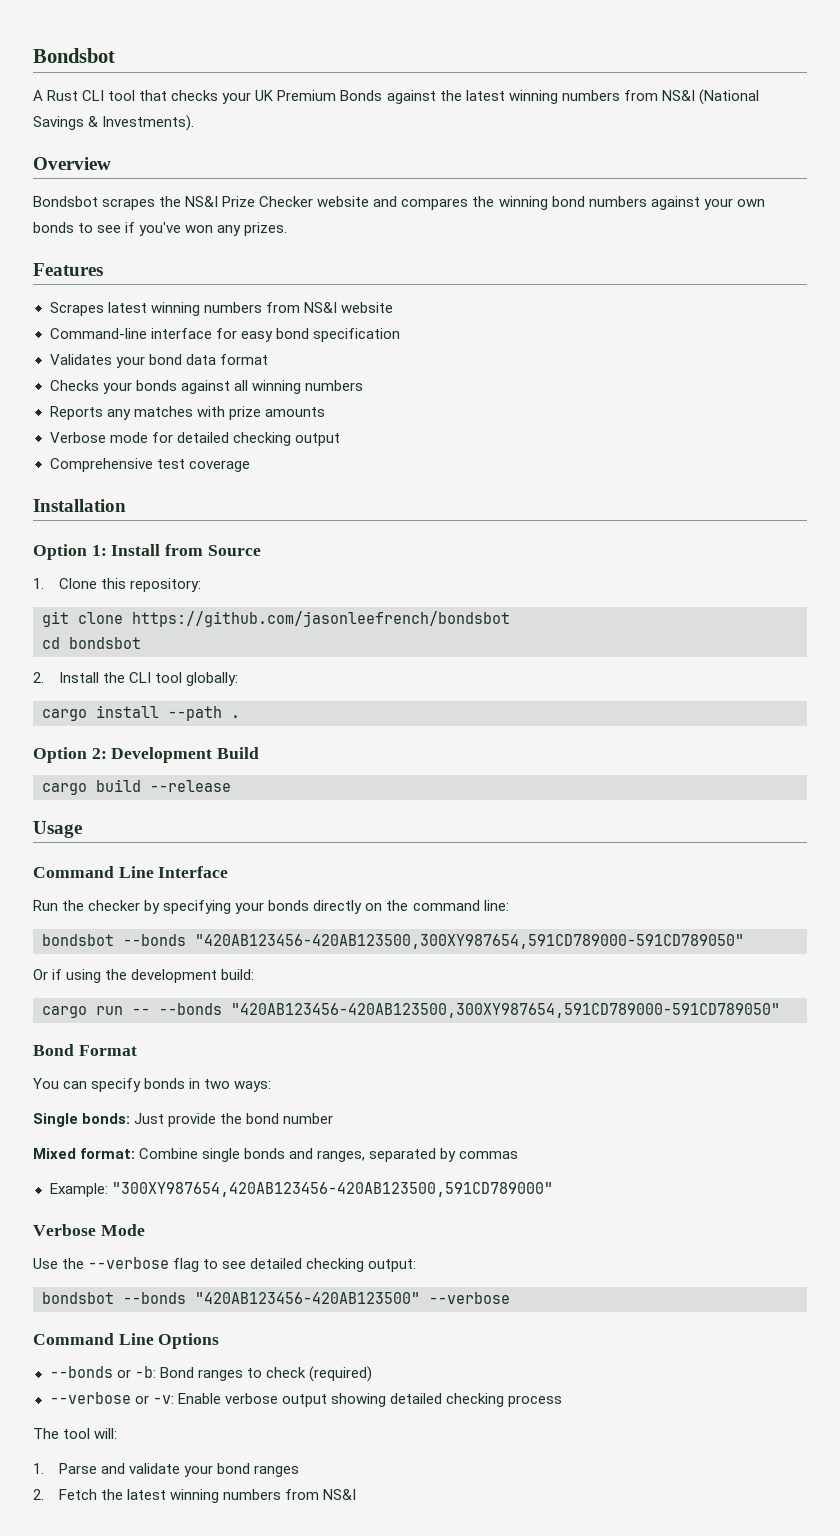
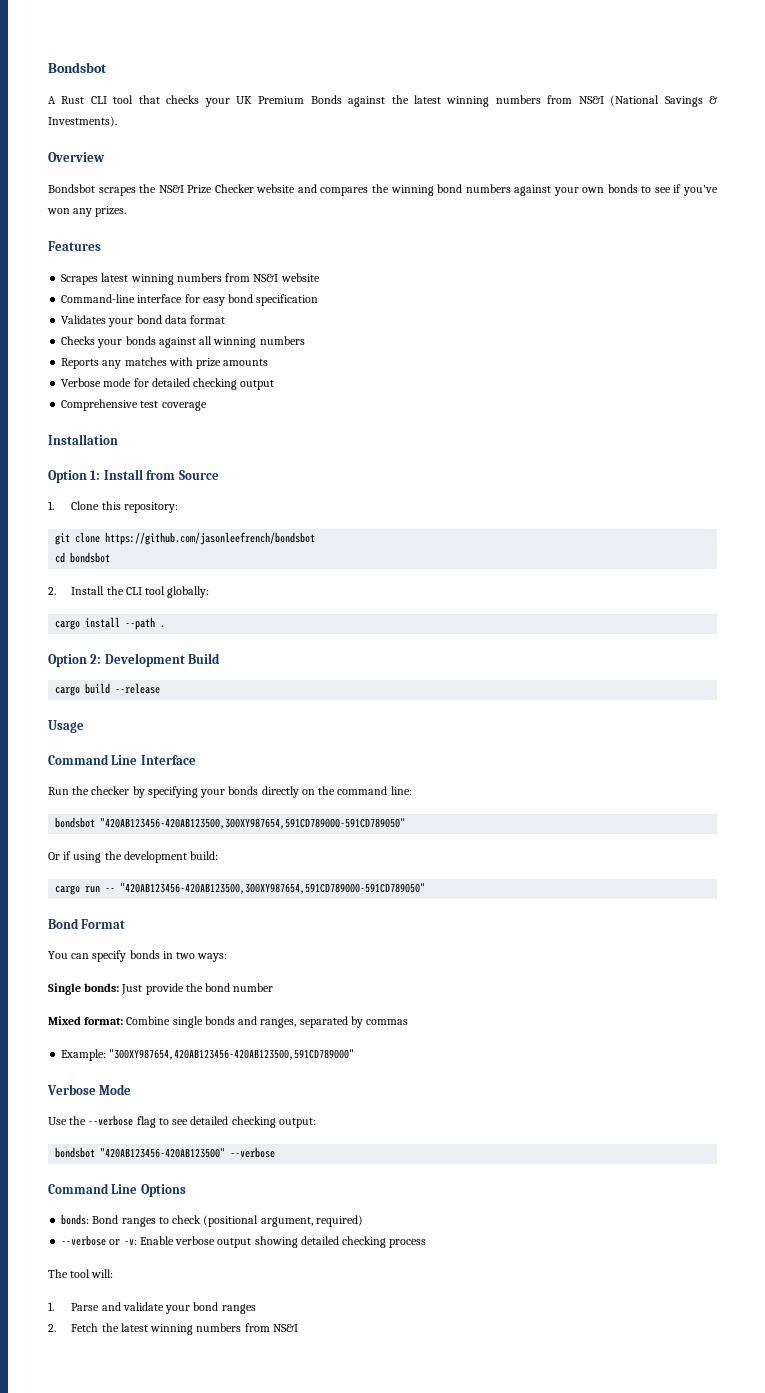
- bondsbot --bonds "420AB123456-420AB123500,300XY987654,591CD789000-591CD789050"
+ bondsbot "420AB123456-420AB123500,300XY987654,591CD789000-591CD789050"
- cargo run -- --bonds "420AB123456-420AB123500,300XY987654,591CD789000-591CD789050"
+ cargo run -- "420AB123456-420AB123500,300XY987654,591CD789000-591CD789050"
- bondsbot --bonds "420AB123456-420AB123500" --verbose
+ bondsbot "420AB123456-420AB123500" --verbose
- --bonds or -b: Bond ranges to check (required)
+ bonds: Bond ranges to check (positional argument, required)

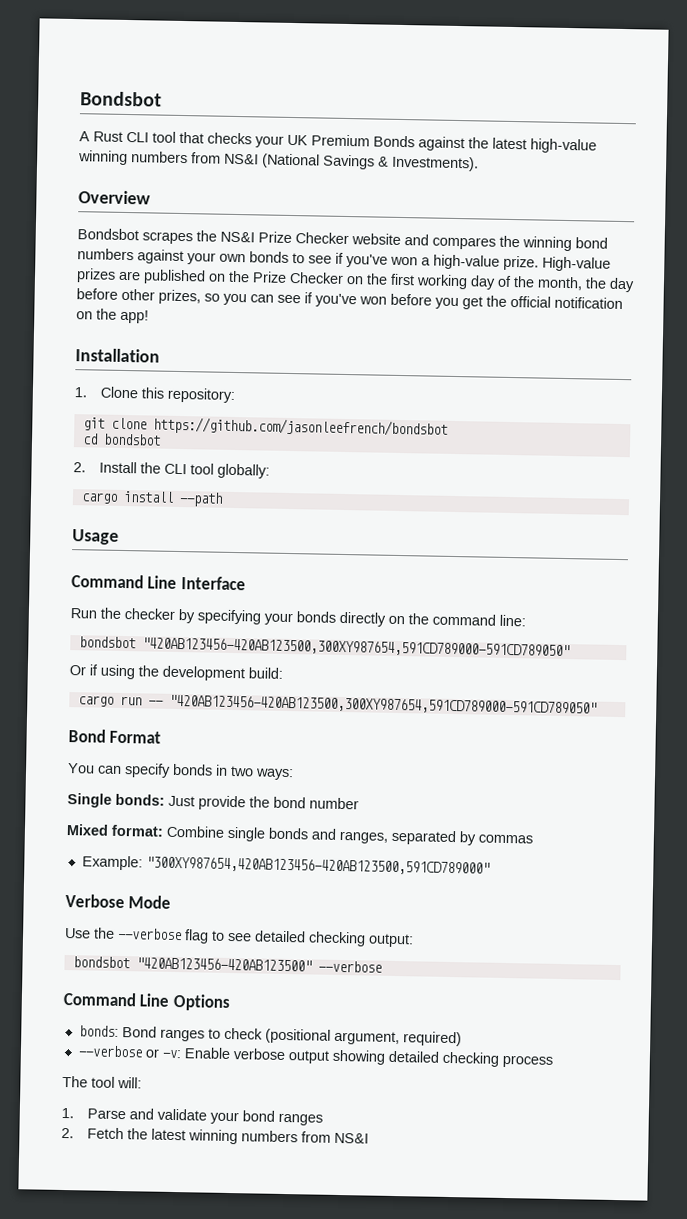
- A Rust CLI tool that checks your UK Premium Bonds against the latest winning numbers from NS&I (National Savings & Investments).
+ A Rust CLI tool that checks your UK Premium Bonds against the latest high-value winning numbers from NS&I (National Savings & Investments).
- Bondsbot scrapes the NS&I Prize Checker website and compares the winning bond numbers against your own bonds to see if you've won any prizes.
- Features
- Scrapes latest winning numbers from NS&I website
- Command-line interface for easy bond specification
- Validates your bond data format
- Checks your bonds against all winning numbers
- Reports any matches with prize amounts
- Verbose mode for detailed checking output
- Comprehensive test coverage
+ Bondsbot scrapes the NS&I Prize Checker website and compares the winning bond numbers against your own bonds to see if you've won a high-value prize. High-value prizes are published on the Prize Checker on the first working day of the month, the day before other prizes, so you can see if you've won before you get the official notification on the app!
  Installation
- Option 1: Install from Source
- cargo install --path .
- Option 2: Development Build
- cargo build --release
+ cargo install --path

